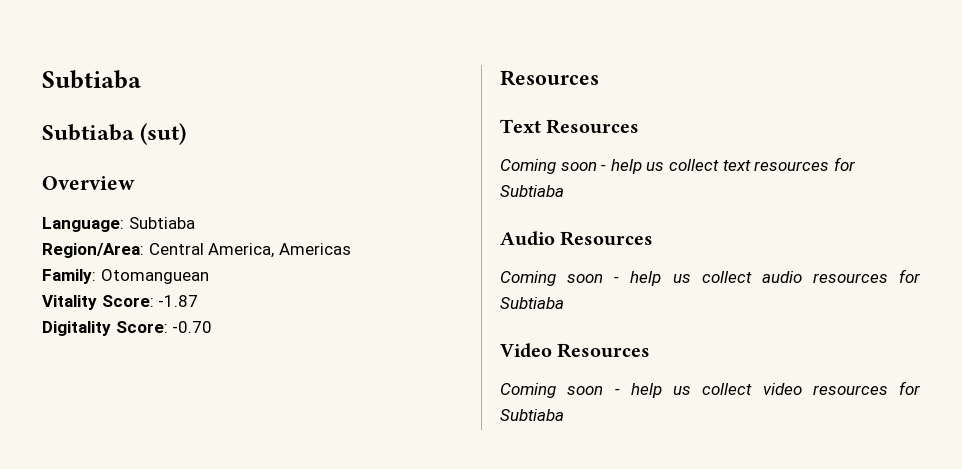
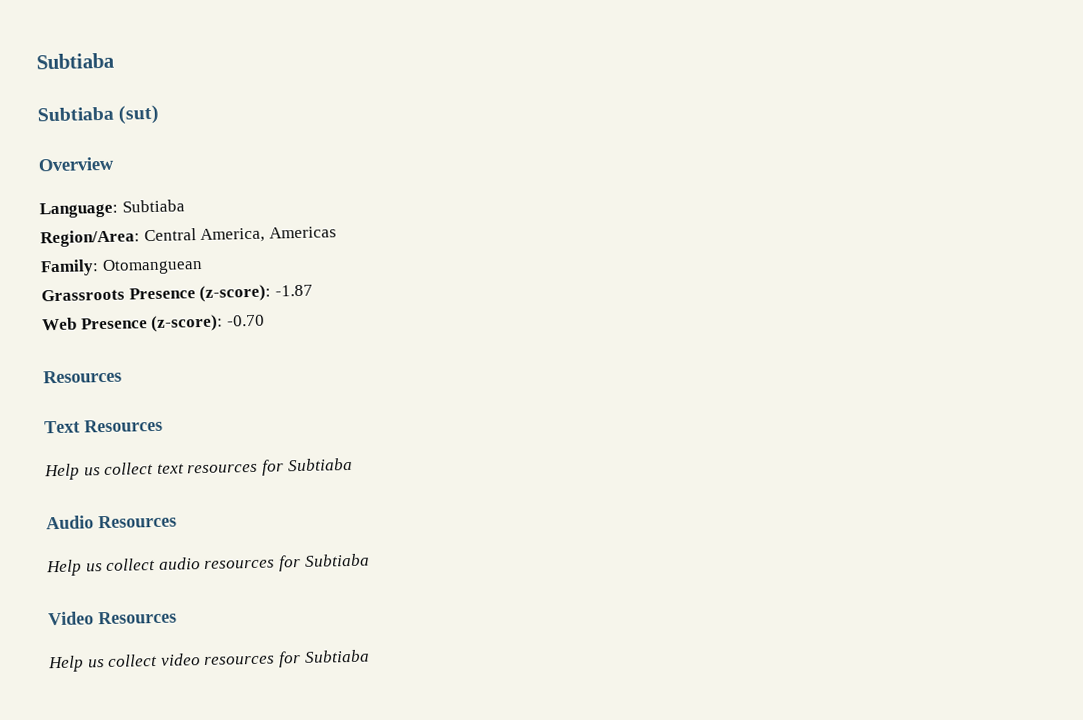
- Vitality Score: -1.87
- Digitality Score: -0.70
+ Grassroots Presence (z-score): -1.87
+ Web Presence (z-score): -0.70
- Coming soon - help us collect text resources for Subtiaba
+ Help us collect text resources for Subtiaba
- Coming soon - help us collect audio resources for Subtiaba
+ Help us collect audio resources for Subtiaba
- Coming soon - help us collect video resources for Subtiaba
+ Help us collect video resources for Subtiaba

